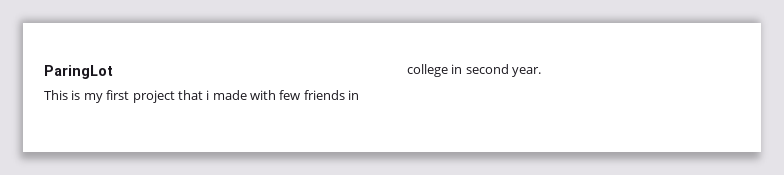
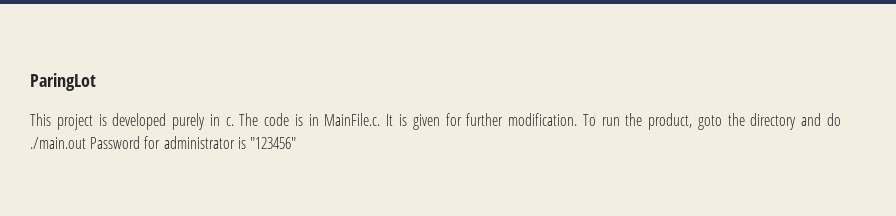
- This is my first project that i made with few friends in college in second year.
+ This project is developed purely in c. The code is in MainFile.c. It is given for further modification. To run the product, goto the directory and do ./main.out Password for administrator is "123456"

